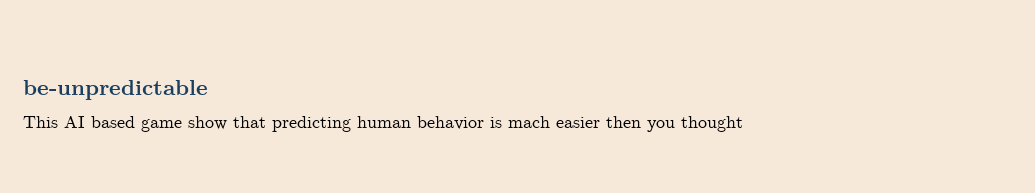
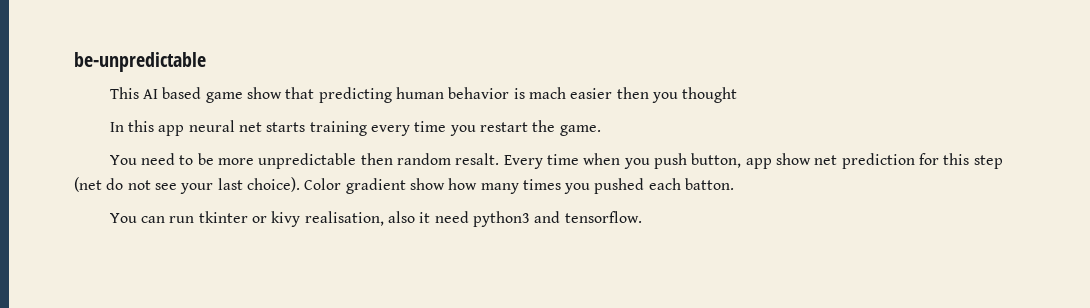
+ In this app neural net starts training every time you restart the game.
+ You need to be more unpredictable then random resalt. Every time when you push button, app show net prediction for this step (net do not see your last choice). Color gradient show how many times you pushed each batton.
+ You can run tkinter or kivy realisation, also it need python3 and tensorflow.

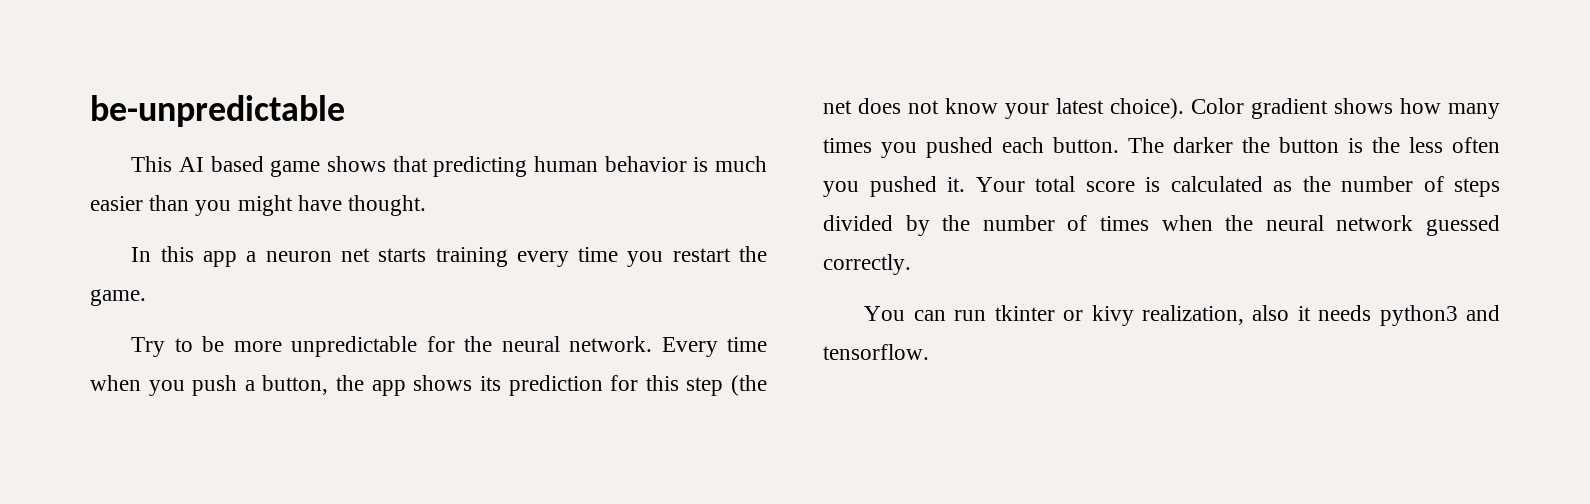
- This AI based game show that predicting human behavior is mach easier then you thought
+ This AI based game shows that predicting human behavior is much easier than you might have thought.
- In this app neural net starts training every time you restart the game.
+ In this app a neuron net starts training every time you restart the game.
- You need to be more unpredictable then random resalt.
+ Try to be more unpredictable for the neural network.
- Every time when you push button, app show net prediction for this step (net do not see your last choice).
+ Every time when you push a button, the app shows its prediction for this step (the net does not know your latest choice).
- Color gradient show how many times you pushed each batton.
+ Color gradient shows how many times you pushed each button. The darker the button is the less often you pushed it. Your total score is calculated as the number of steps divided by the number of times when the neural network guessed correctly.
- You can run tkinter or kivy realisation, also it need python3 and tensorflow.
+ You can run tkinter or kivy realization, also it needs python3 and tensorflow.

